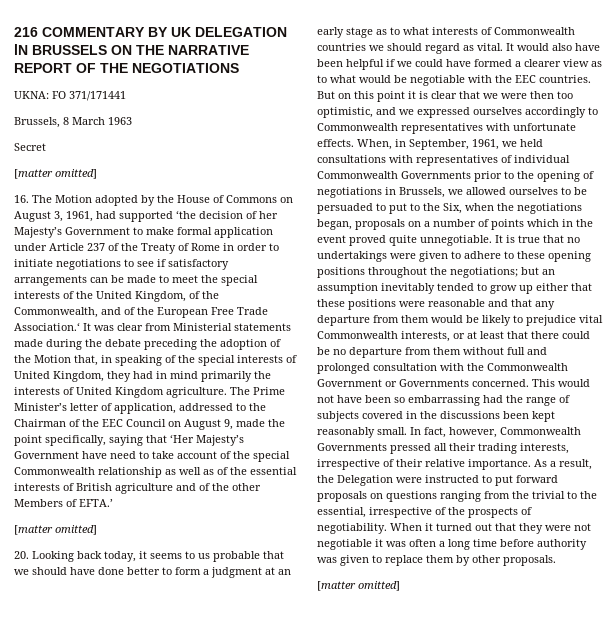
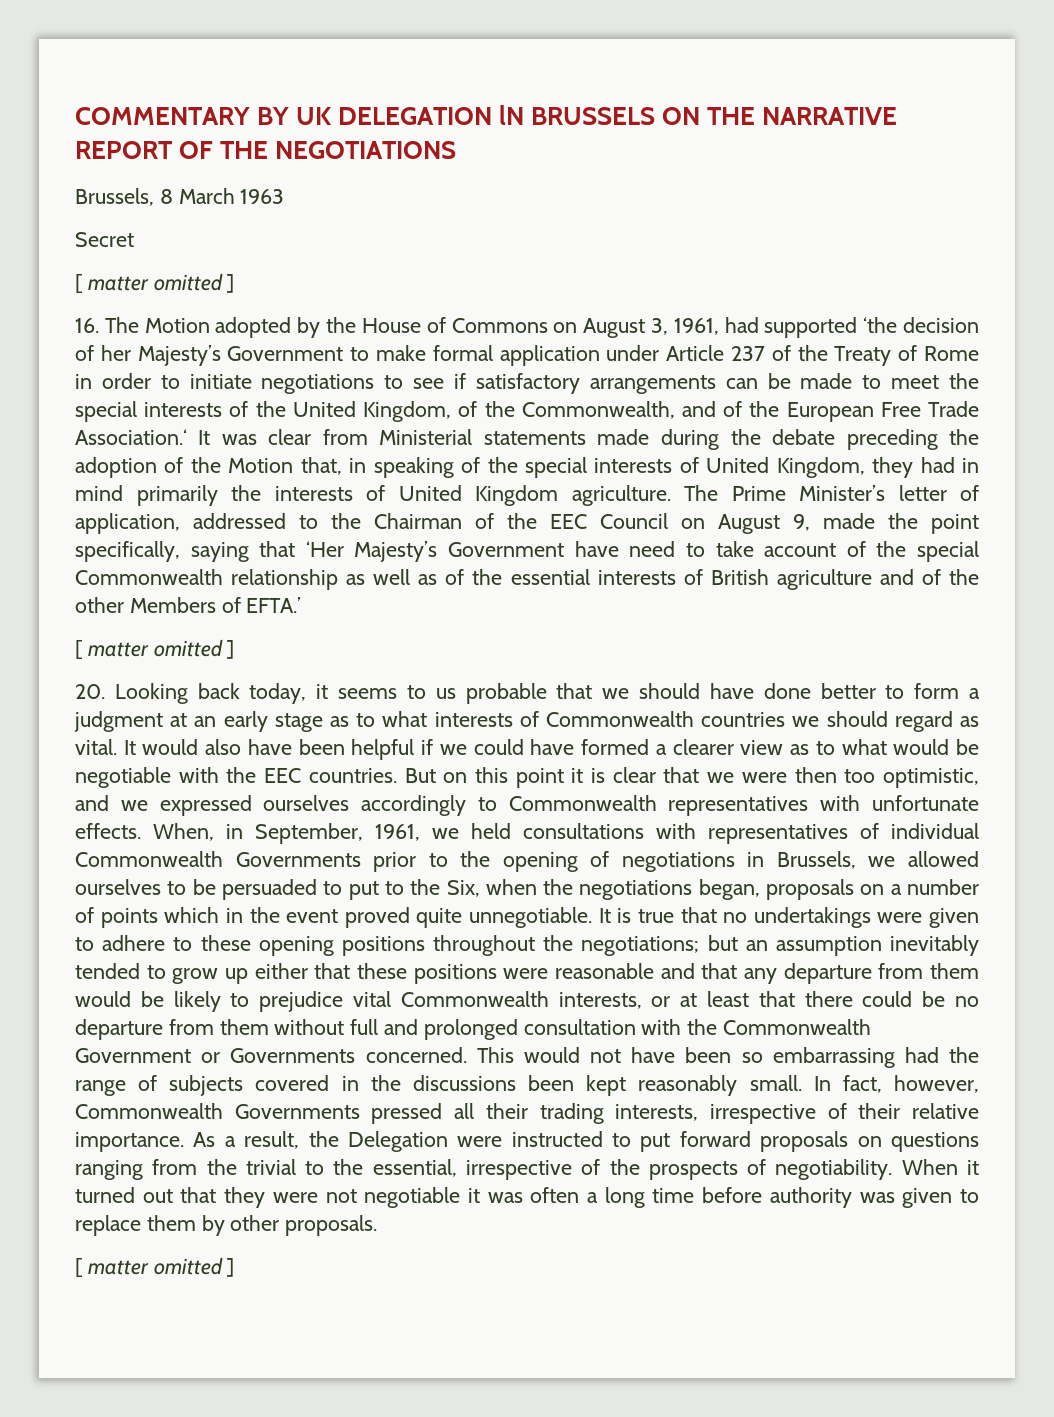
- 216 COMMENTARY BY UK DELEGATION lN BRUSSELS ON THE NARRATIVE REPORT OF THE NEGOTIATIONS
+ COMMENTARY BY UK DELEGATION lN BRUSSELS ON THE NARRATIVE REPORT OF THE NEGOTIATIONS
- UKNA: FO 371/171441
  Secret
- [matter omitted]
+ [ matter omitted ]
  The Prime Minister’s letter of application, addressed to the Chairman of the EEC Council on August 9, made the point specifically, saying that ‘Her Majesty’s Government have need to take account of the special Commonwealth relationship as well as of the essential interests of British agriculture and of the other Members of EFTA.’
- [matter omitted]
+ [ matter omitted ]
  When it turned out that they were not negotiable it was often a long time before authority was given to replace them by other proposals.
- [matter omitted]
+ [ matter omitted ]

